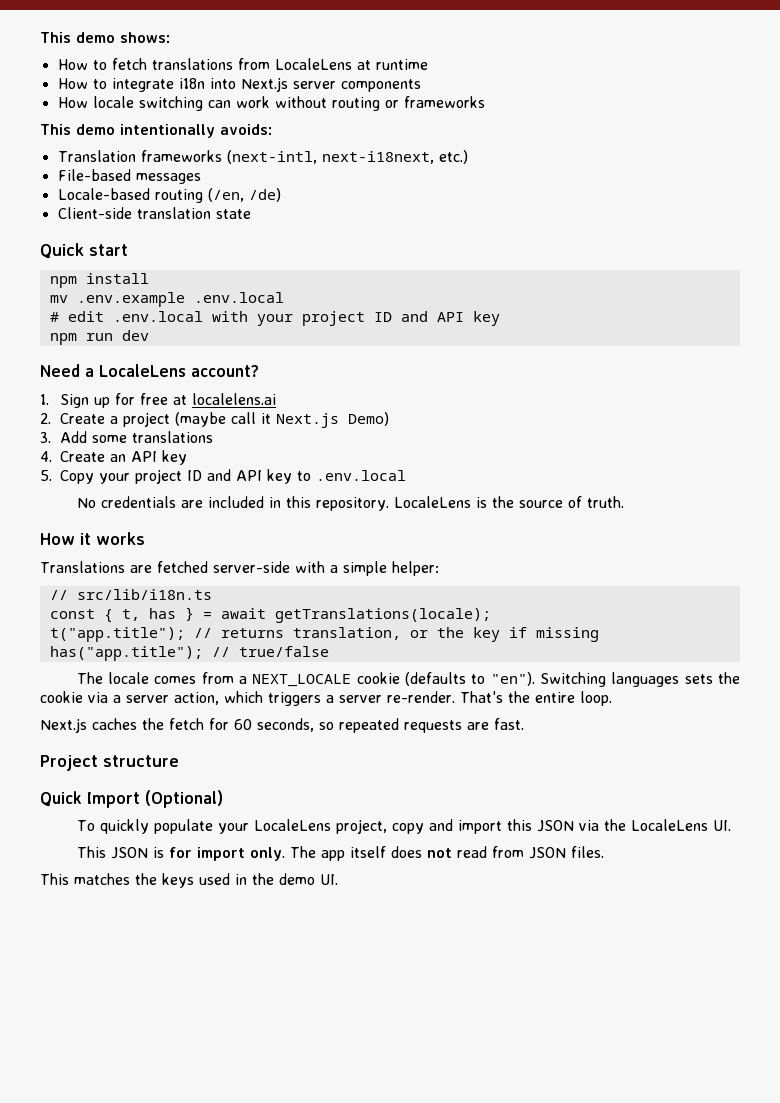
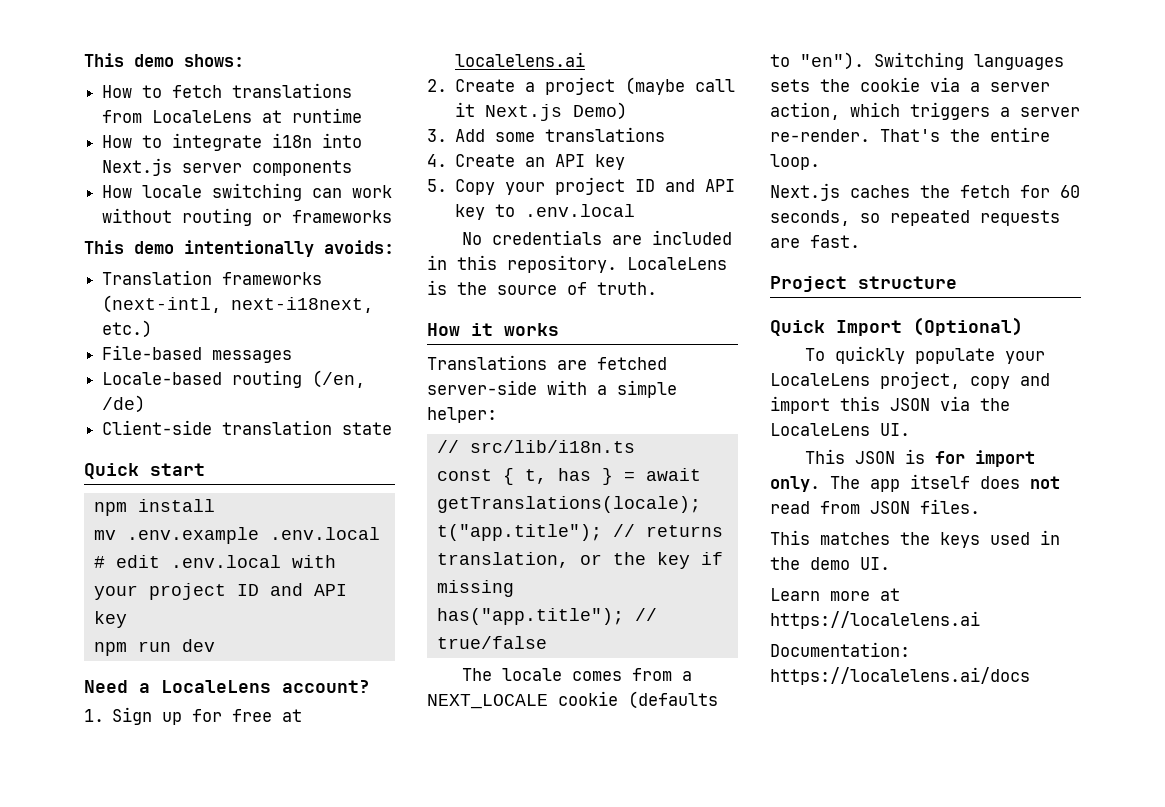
+ Learn more at https://localelens.ai
+ Documentation: https://localelens.ai/docs

